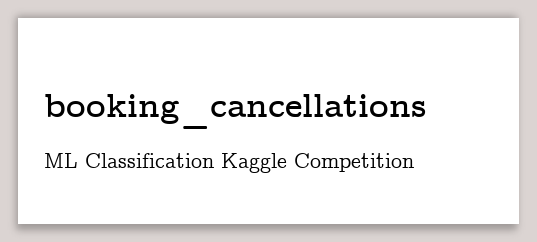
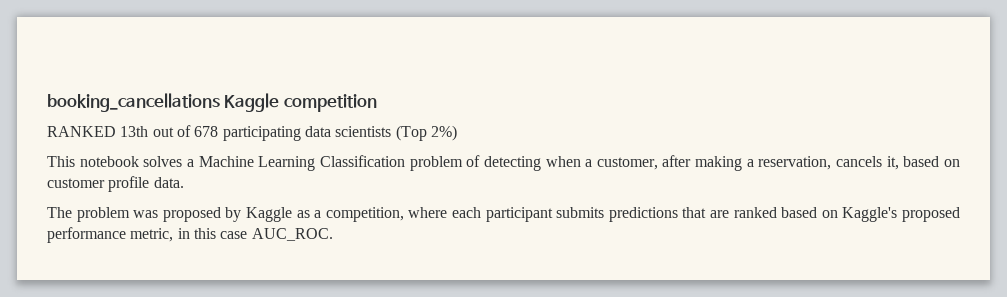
- booking_cancellations
- ML Classification Kaggle Competition
+ booking_cancellations Kaggle competition
+ RANKED 13th out of 678 participating data scientists (Top 2%)
+ This notebook solves a Machine Learning Classification problem of detecting when a customer, after making a reservation, cancels it, based on customer profile data.
+ The problem was proposed by Kaggle as a competition, where each participant submits predictions that are ranked based on Kaggle's proposed performance metric, in this case AUC_ROC.

